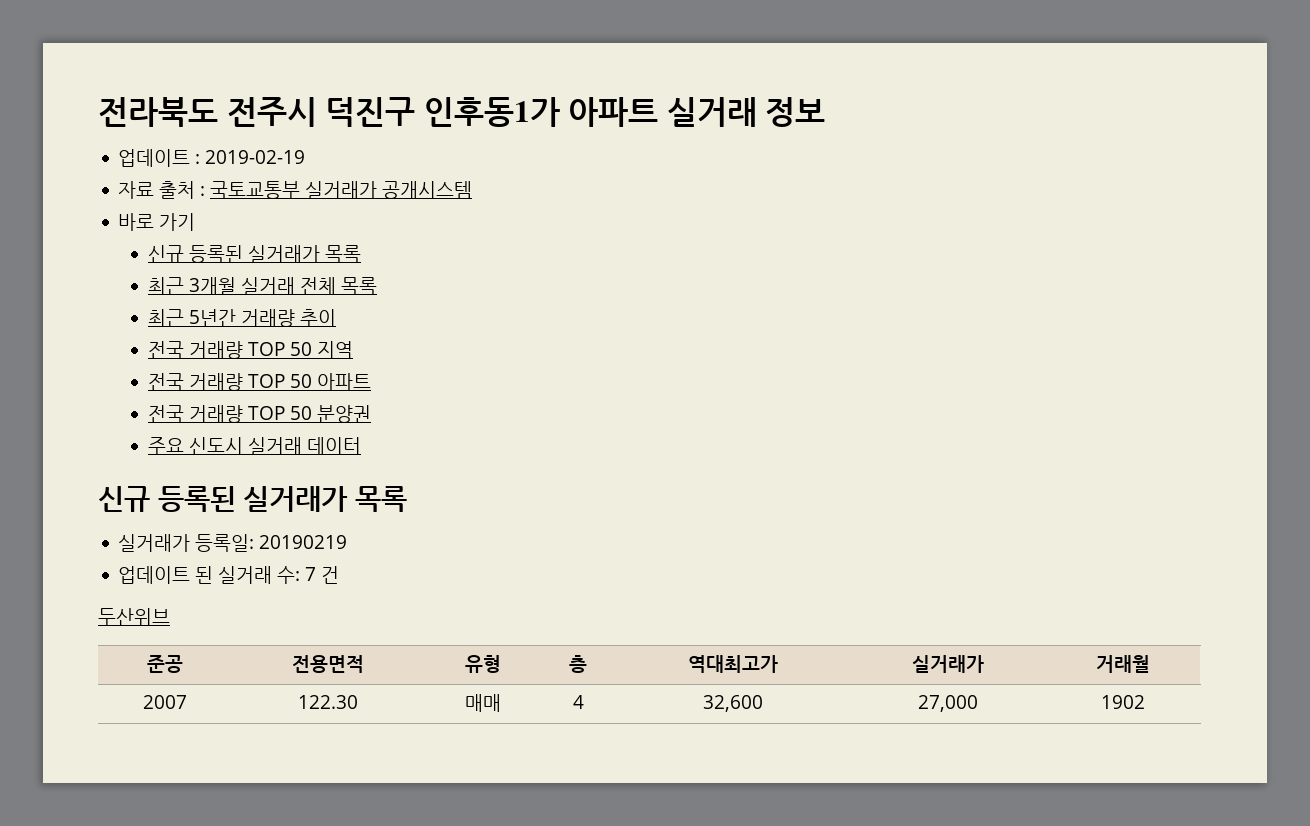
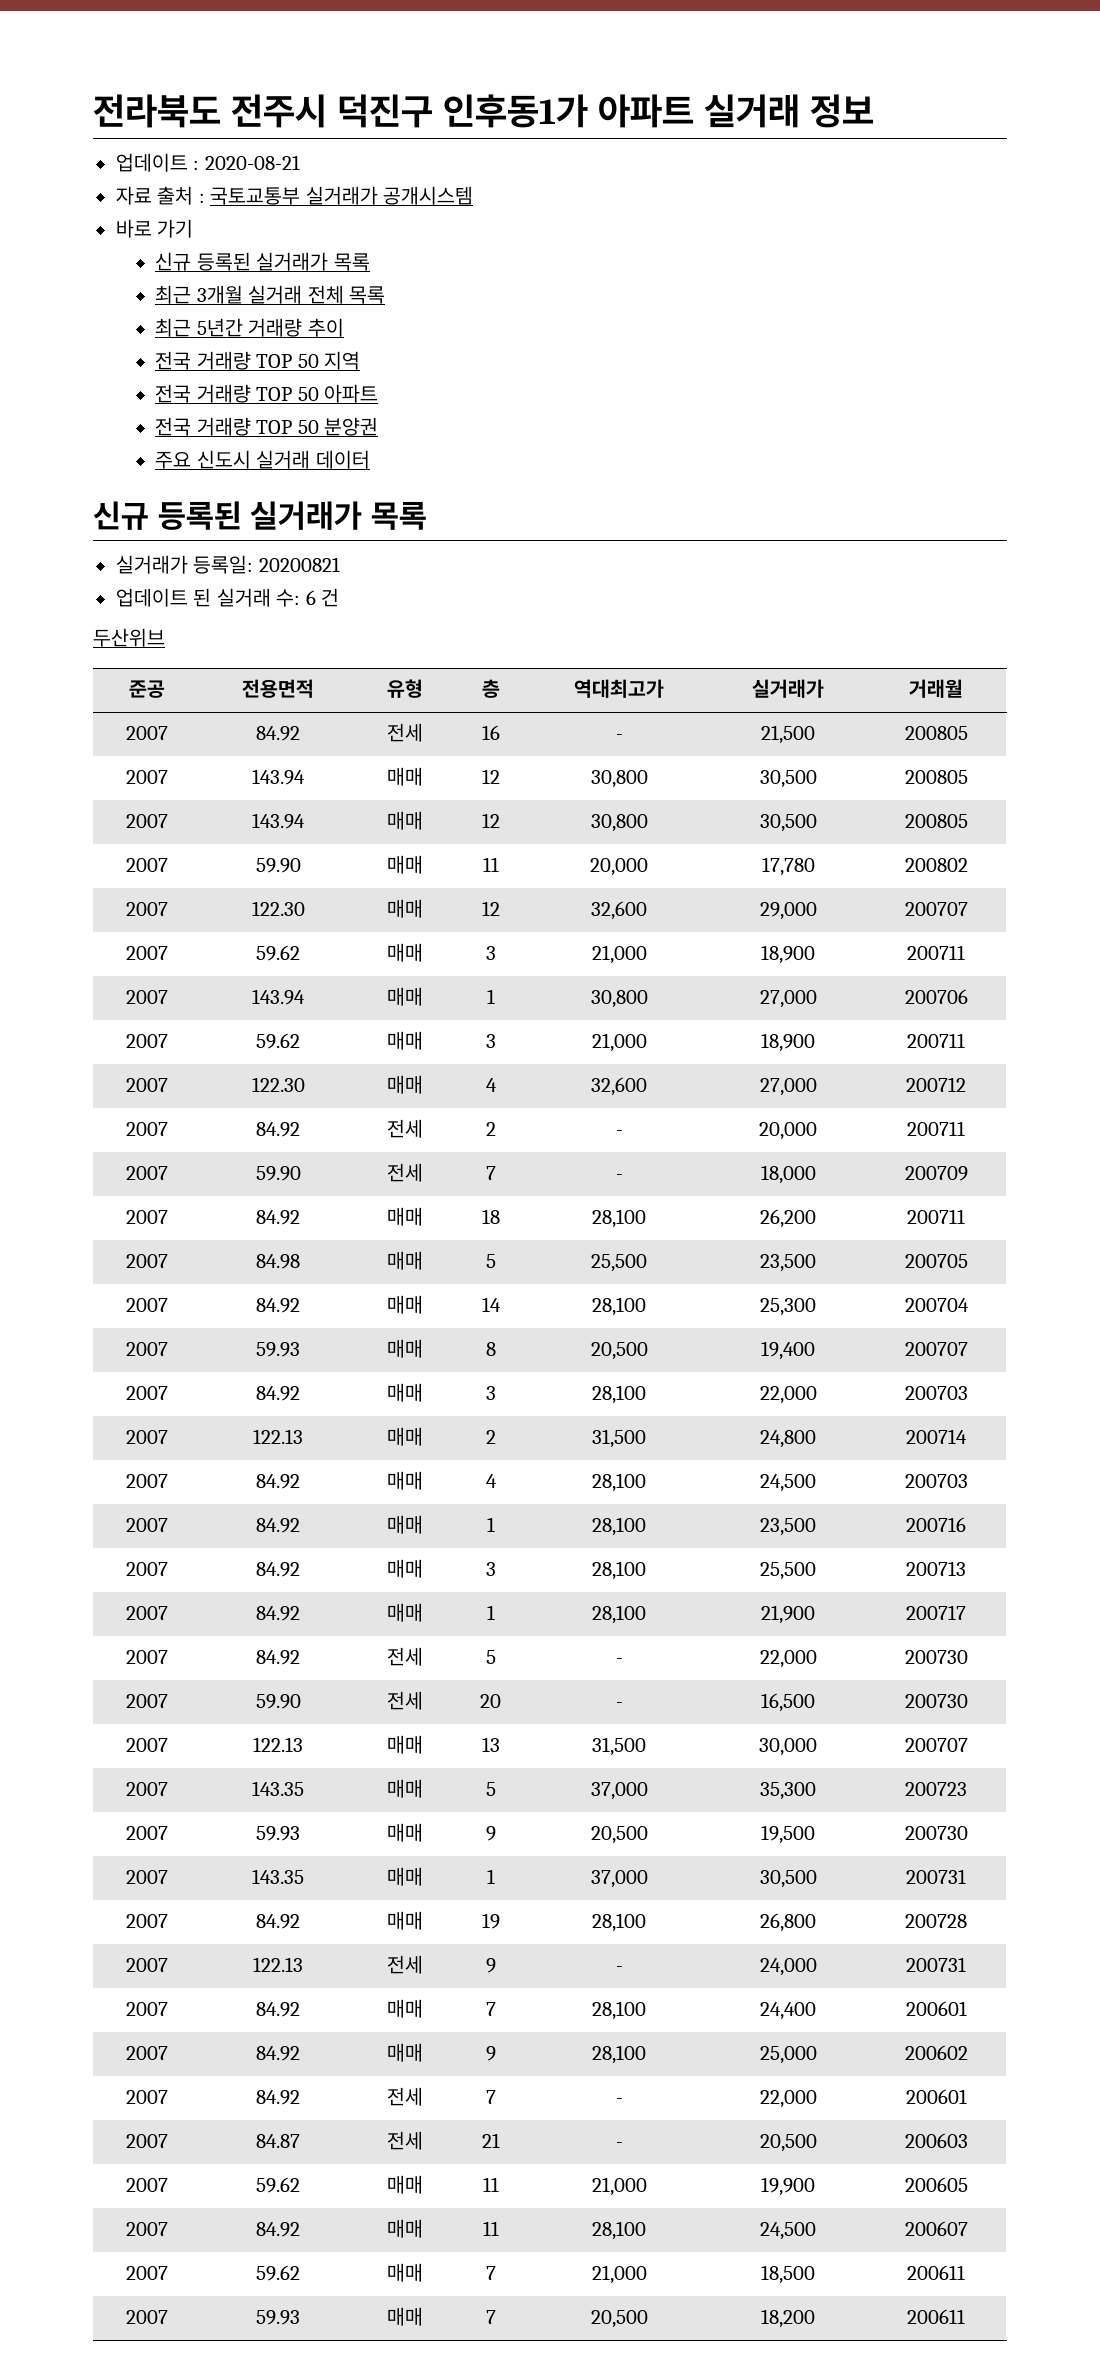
- 업데이트 : 2019-02-19
+ 업데이트 : 2020-08-21
- 실거래가 등록일: 20190219
+ 실거래가 등록일: 20200821
- 업데이트 된 실거래 수: 7 건
+ 업데이트 된 실거래 수: 6 건
+ 2007 | 84.92 | 전세 | 16 | - | 21,500 | 200805
+ 2007 | 143.94 | 매매 | 12 | 30,800 | 30,500 | 200805
+ 2007 | 143.94 | 매매 | 12 | 30,800 | 30,500 | 200805
+ 2007 | 59.90 | 매매 | 11 | 20,000 | 17,780 | 200802
+ 2007 | 122.30 | 매매 | 12 | 32,600 | 29,000 | 200707
+ 2007 | 59.62 | 매매 | 3 | 21,000 | 18,900 | 200711
+ 2007 | 143.94 | 매매 | 1 | 30,800 | 27,000 | 200706
+ 2007 | 59.62 | 매매 | 3 | 21,000 | 18,900 | 200711
- 2007 | 122.30 | 매매 | 4 | 32,600 | 27,000 | 1902
+ 2007 | 122.30 | 매매 | 4 | 32,600 | 27,000 | 200712
+ 2007 | 84.92 | 전세 | 2 | - | 20,000 | 200711
+ 2007 | 59.90 | 전세 | 7 | - | 18,000 | 200709
+ 2007 | 84.92 | 매매 | 18 | 28,100 | 26,200 | 200711
+ 2007 | 84.98 | 매매 | 5 | 25,500 | 23,500 | 200705
+ 2007 | 84.92 | 매매 | 14 | 28,100 | 25,300 | 200704
+ 2007 | 59.93 | 매매 | 8 | 20,500 | 19,400 | 200707
+ 2007 | 84.92 | 매매 | 3 | 28,100 | 22,000 | 200703
+ 2007 | 122.13 | 매매 | 2 | 31,500 | 24,800 | 200714
+ 2007 | 84.92 | 매매 | 4 | 28,100 | 24,500 | 200703
+ 2007 | 84.92 | 매매 | 1 | 28,100 | 23,500 | 200716
+ 2007 | 84.92 | 매매 | 3 | 28,100 | 25,500 | 200713
+ 2007 | 84.92 | 매매 | 1 | 28,100 | 21,900 | 200717
+ 2007 | 84.92 | 전세 | 5 | - | 22,000 | 200730
+ 2007 | 59.90 | 전세 | 20 | - | 16,500 | 200730
+ 2007 | 122.13 | 매매 | 13 | 31,500 | 30,000 | 200707
+ 2007 | 143.35 | 매매 | 5 | 37,000 | 35,300 | 200723
+ 2007 | 59.93 | 매매 | 9 | 20,500 | 19,500 | 200730
+ 2007 | 143.35 | 매매 | 1 | 37,000 | 30,500 | 200731
+ 2007 | 84.92 | 매매 | 19 | 28,100 | 26,800 | 200728
+ 2007 | 122.13 | 전세 | 9 | - | 24,000 | 200731
+ 2007 | 84.92 | 매매 | 7 | 28,100 | 24,400 | 200601
+ 2007 | 84.92 | 매매 | 9 | 28,100 | 25,000 | 200602
+ 2007 | 84.92 | 전세 | 7 | - | 22,000 | 200601
+ 2007 | 84.87 | 전세 | 21 | - | 20,500 | 200603
+ 2007 | 59.62 | 매매 | 11 | 21,000 | 19,900 | 200605
+ 2007 | 84.92 | 매매 | 11 | 28,100 | 24,500 | 200607
+ 2007 | 59.62 | 매매 | 7 | 21,000 | 18,500 | 200611
+ 2007 | 59.93 | 매매 | 7 | 20,500 | 18,200 | 200611

